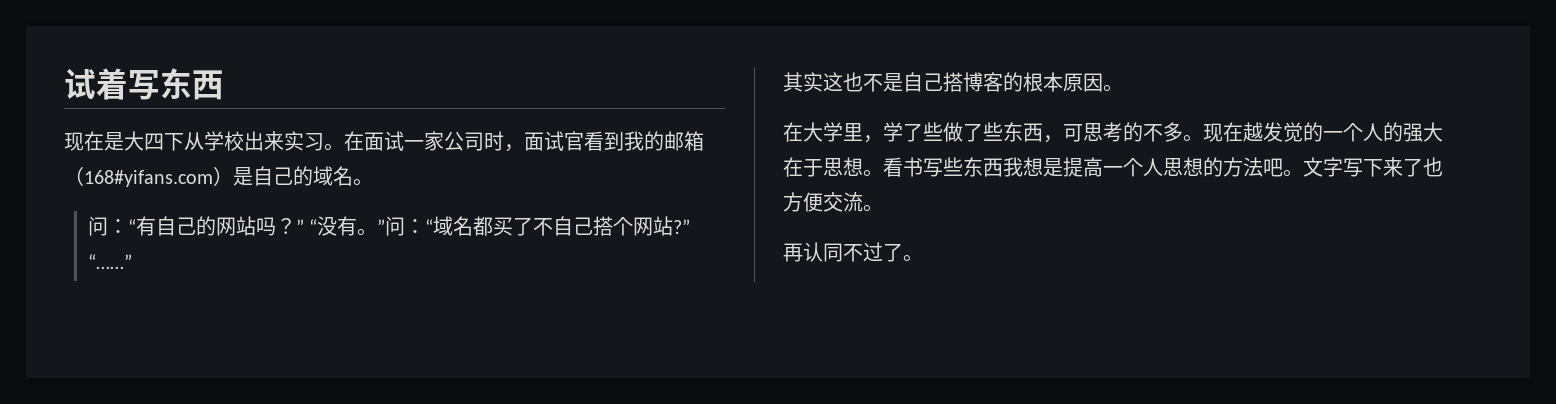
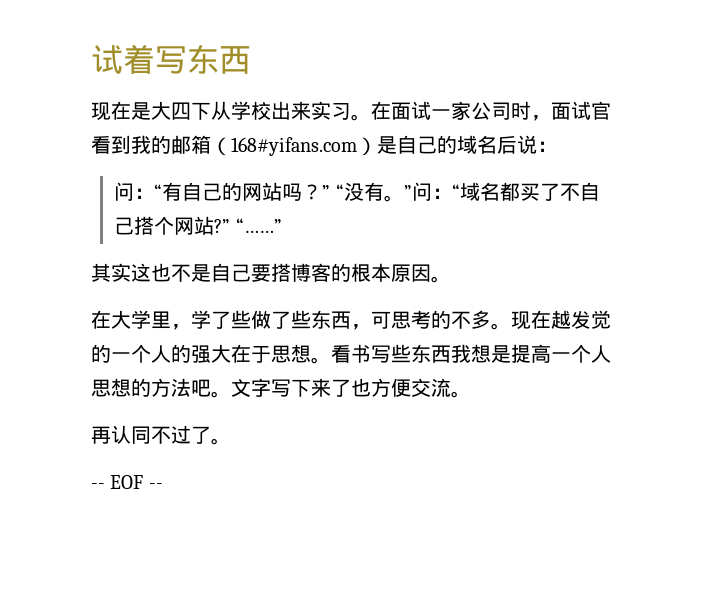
- 在面试一家公司时，面试官看到我的邮箱（168#yifans.com）是自己的域名。
+ 在面试一家公司时，面试官看到我的邮箱（168#yifans.com）是自己的域名后说：
- 其实这也不是自己搭博客的根本原因。
+ 其实这也不是自己要搭博客的根本原因。
+ -- EOF --

